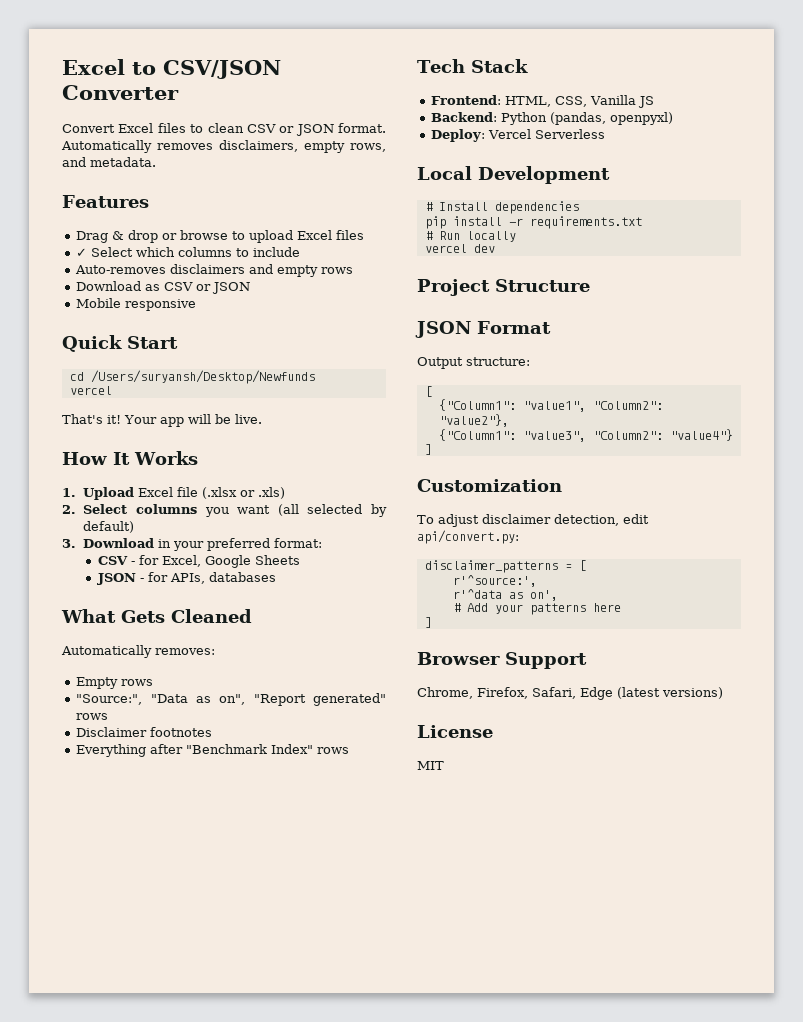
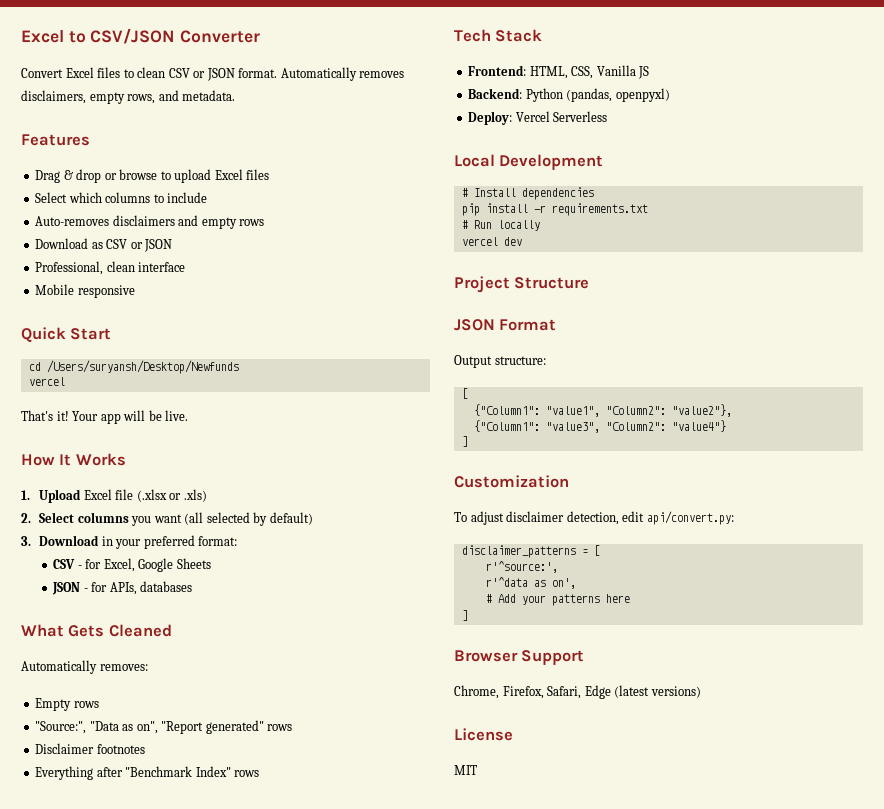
- ✓ Select which columns to include
+ Select which columns to include
+ Professional, clean interface

